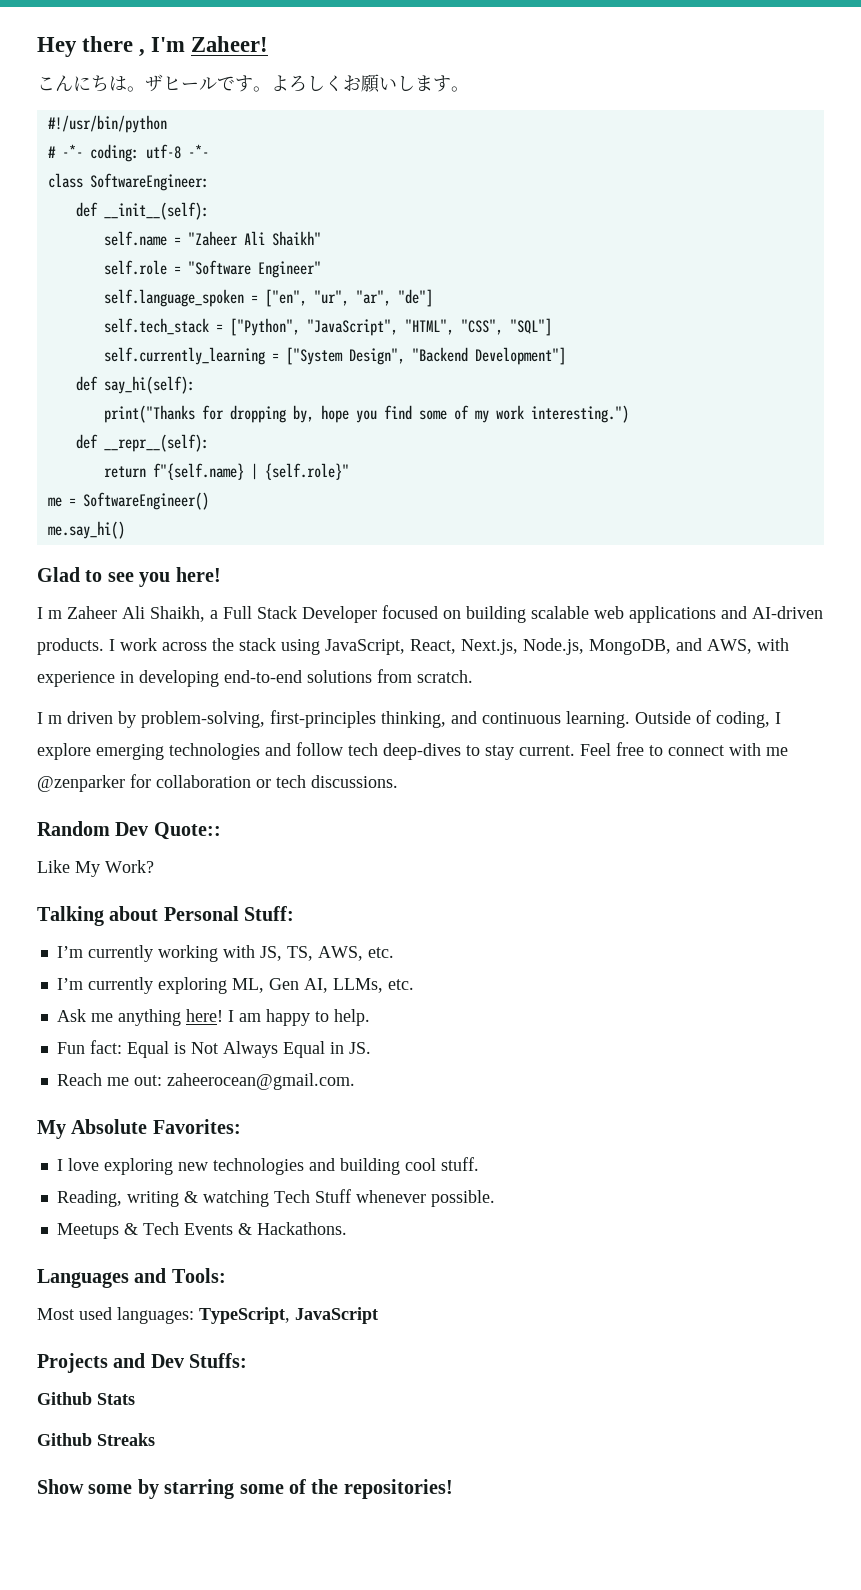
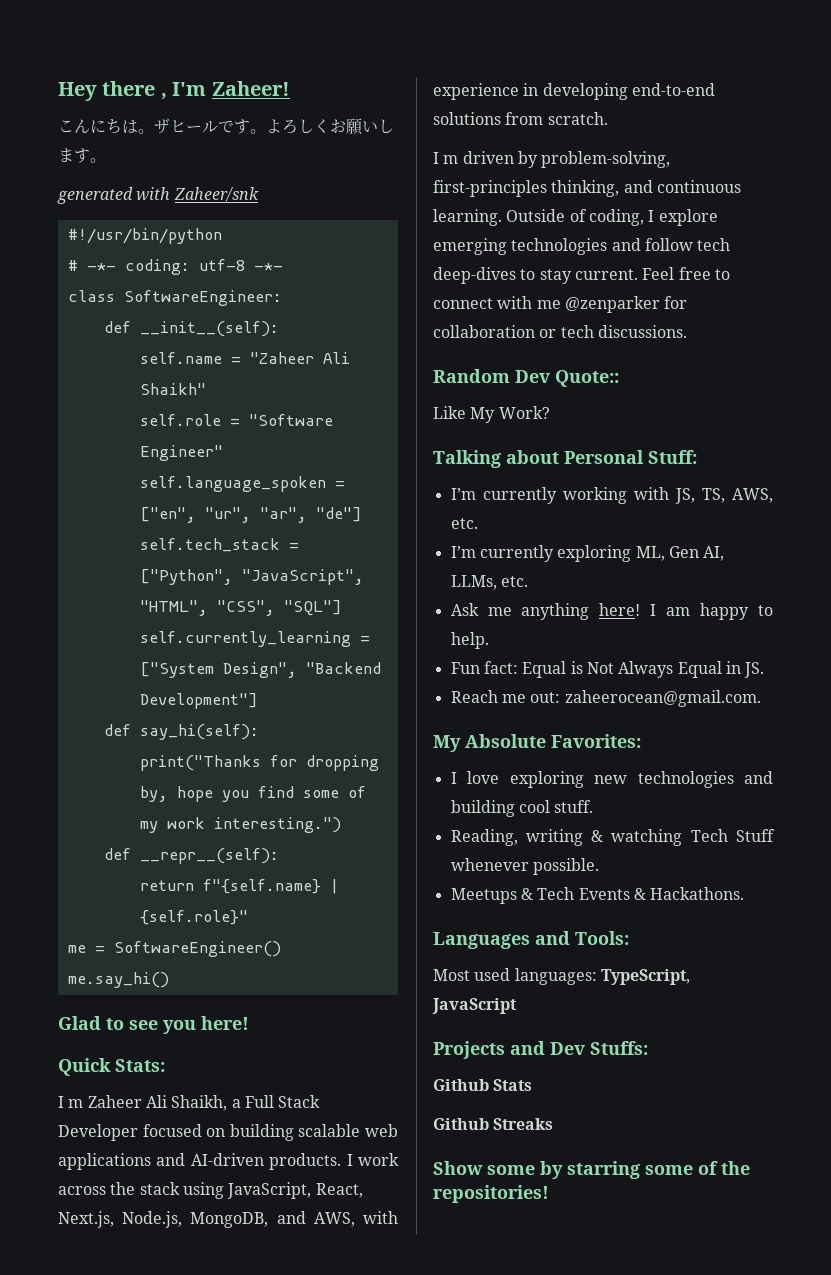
+ generated with Zaheer/snk
+ Quick Stats:

